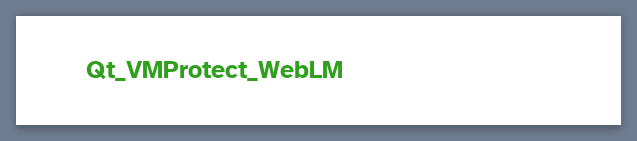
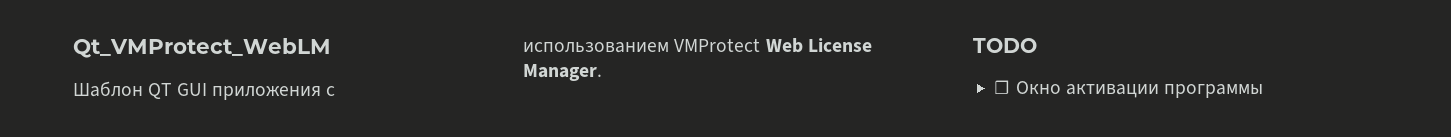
+ Шаблон QT GUI приложения с использованием VMProtect Web License Manager.
+ TODO
+ ☐ Окно активации программы

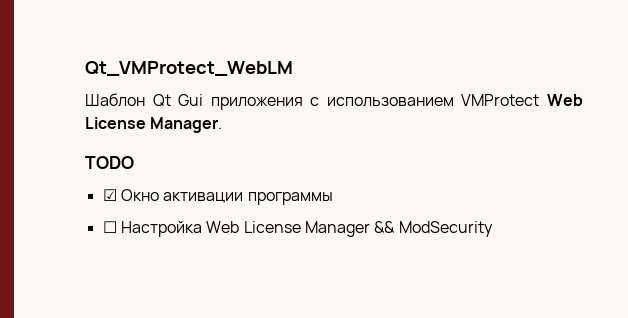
- Шаблон QT GUI приложения с использованием VMProtect Web License Manager.
+ Шаблон Qt Gui приложения с использованием VMProtect Web License Manager.
- ☐ Окно активации программы
+ ☑ Окно активации программы
+ ☐ Настройка Web License Manager && ModSecurity

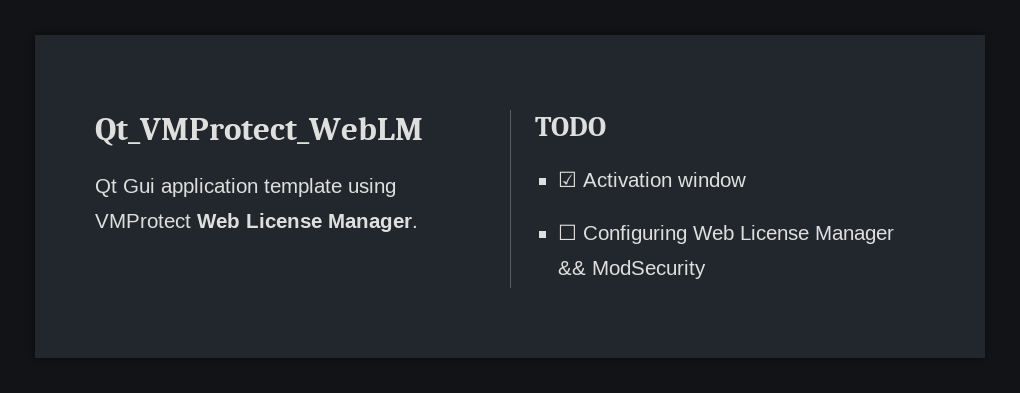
- Шаблон Qt Gui приложения с использованием VMProtect Web License Manager.
+ Qt Gui application template using VMProtect Web License Manager.
- ☑ Окно активации программы
+ ☑ Activation window
- ☐ Настройка Web License Manager && ModSecurity
+ ☐ Configuring Web License Manager && ModSecurity

